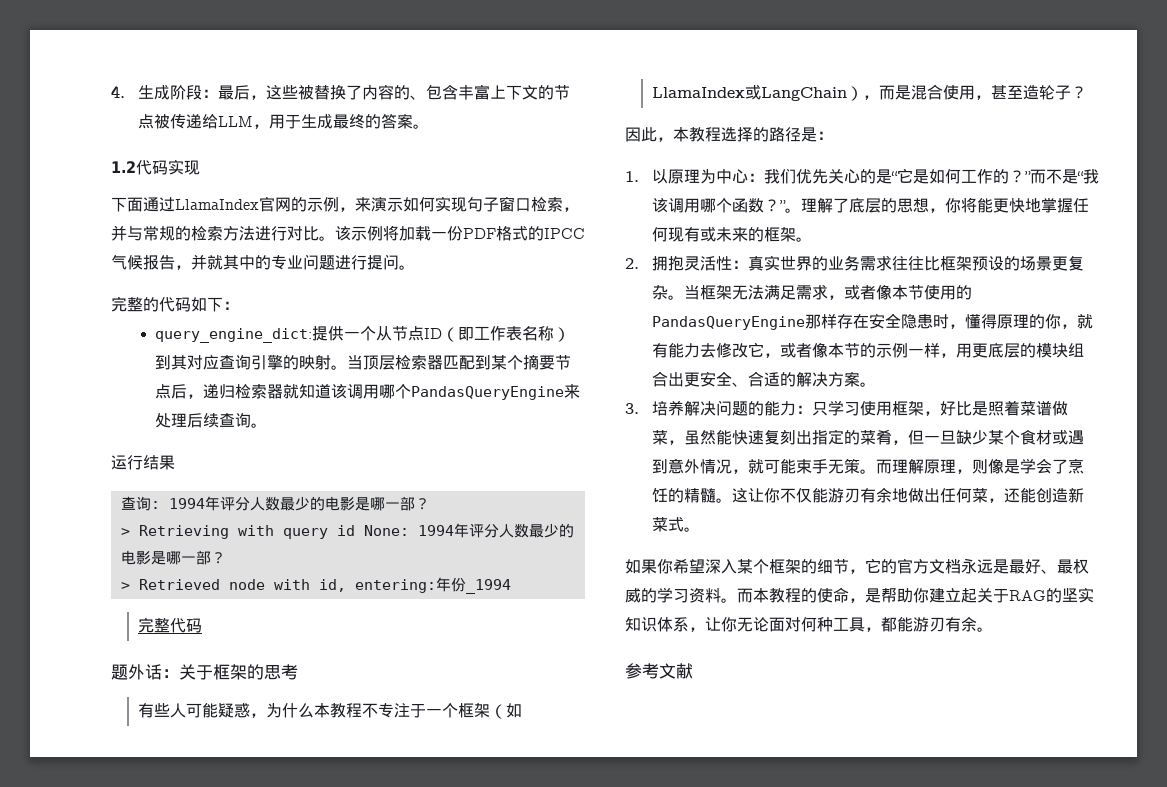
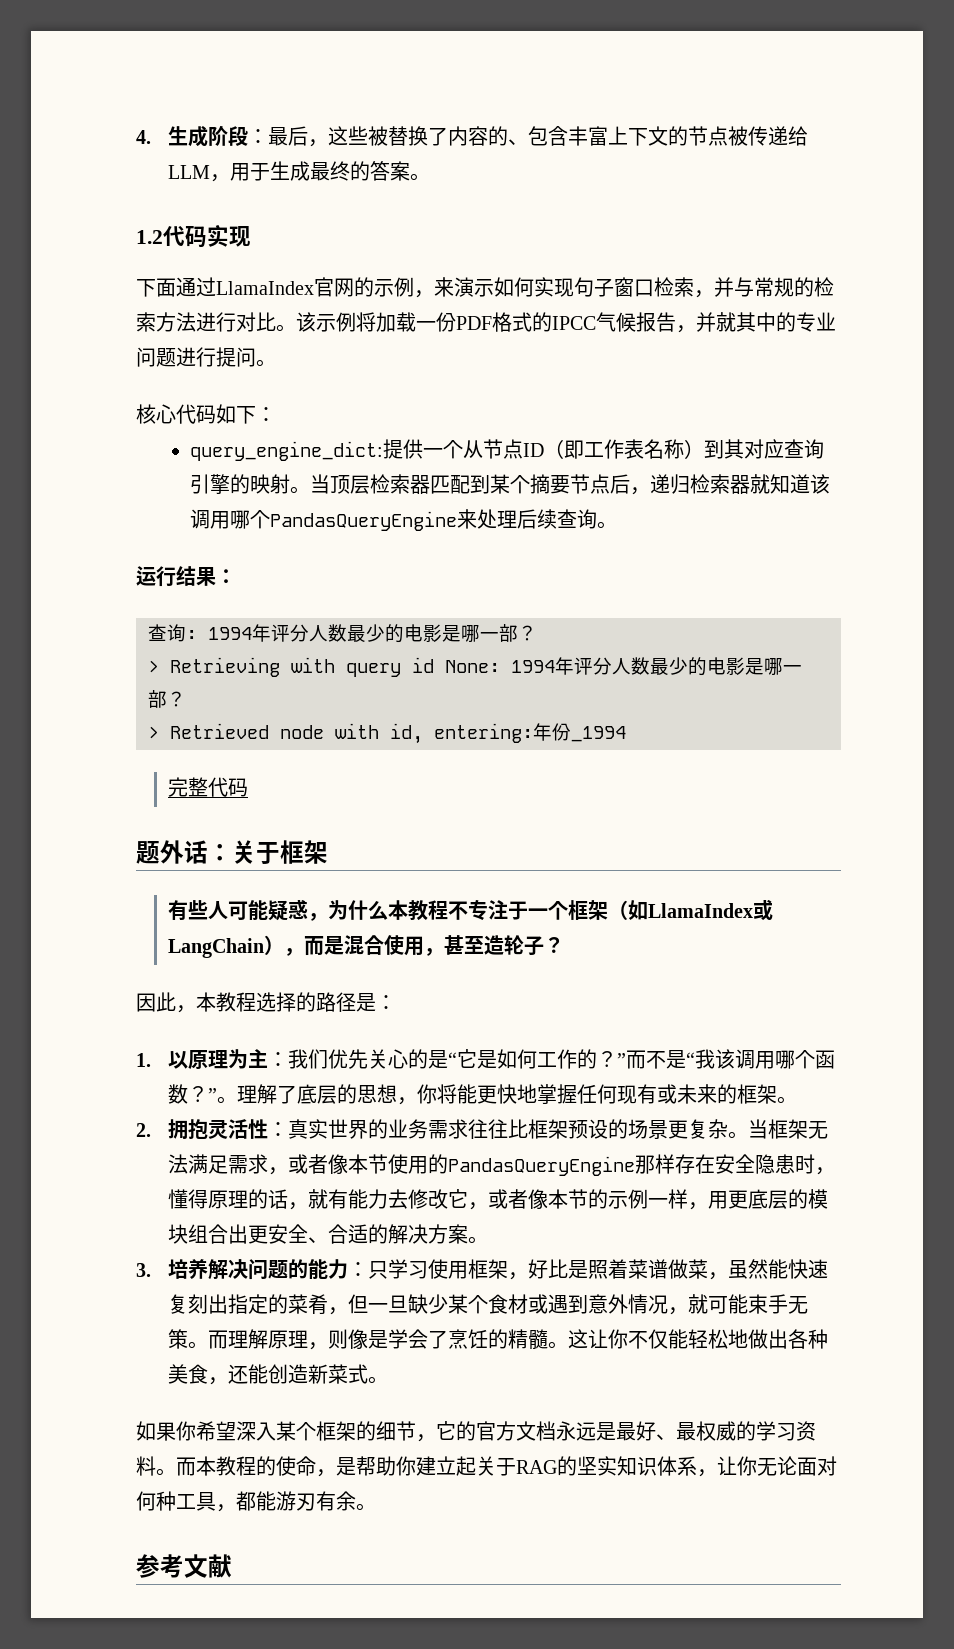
- 完整的代码如下：
+ 核心代码如下：
- 运行结果
+ 运行结果：
- 题外话：关于框架的思考
+ 题外话：关于框架
- 1.以原理为中心：我们优先关心的是“它是如何工作的？”而不是“我该调用哪个函数？”。
+ 1.以原理为主：我们优先关心的是“它是如何工作的？”而不是“我该调用哪个函数？”。
- 当框架无法满足需求，或者像本节使用的PandasQueryEngine那样存在安全隐患时，懂得原理的你，就有能力去修改它，或者像本节的示例一样，用更底层的模块组合出更安全、合适的解决方案。
+ 当框架无法满足需求，或者像本节使用的PandasQueryEngine那样存在安全隐患时，懂得原理的话，就有能力去修改它，或者像本节的示例一样，用更底层的模块组合出更安全、合适的解决方案。
- 这让你不仅能游刃有余地做出任何菜，还能创造新菜式。
+ 这让你不仅能轻松地做出各种美食，还能创造新菜式。

